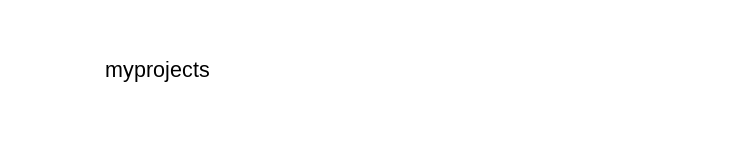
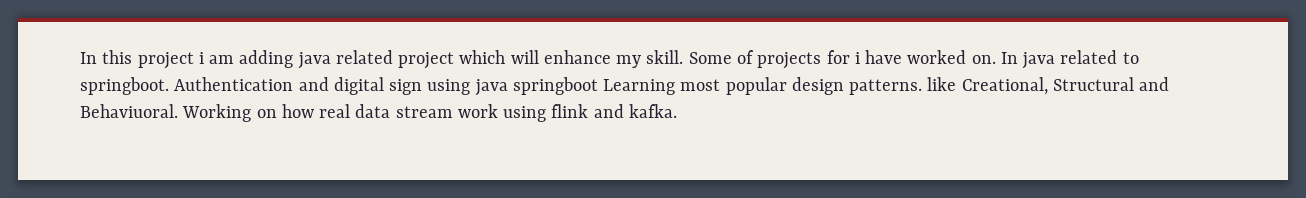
- myprojects
+ In this project i am adding java related project which will enhance my skill. Some of projects for i have worked on. In java related to springboot. Authentication and digital sign using java springboot Learning most popular design patterns. like Creational, Structural and Behaviuoral. Working on how real data stream work using flink and kafka.

